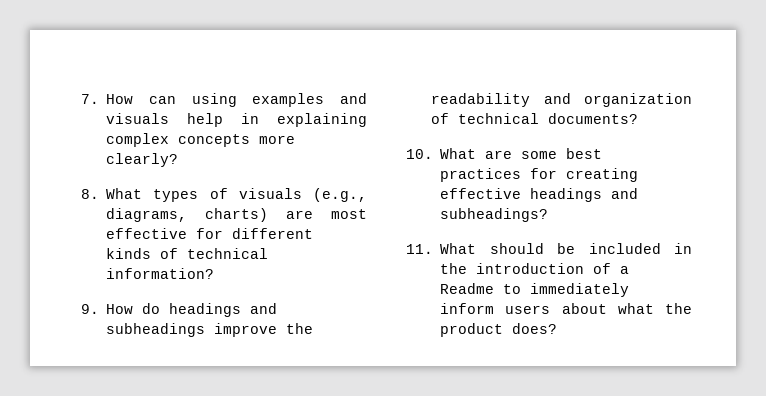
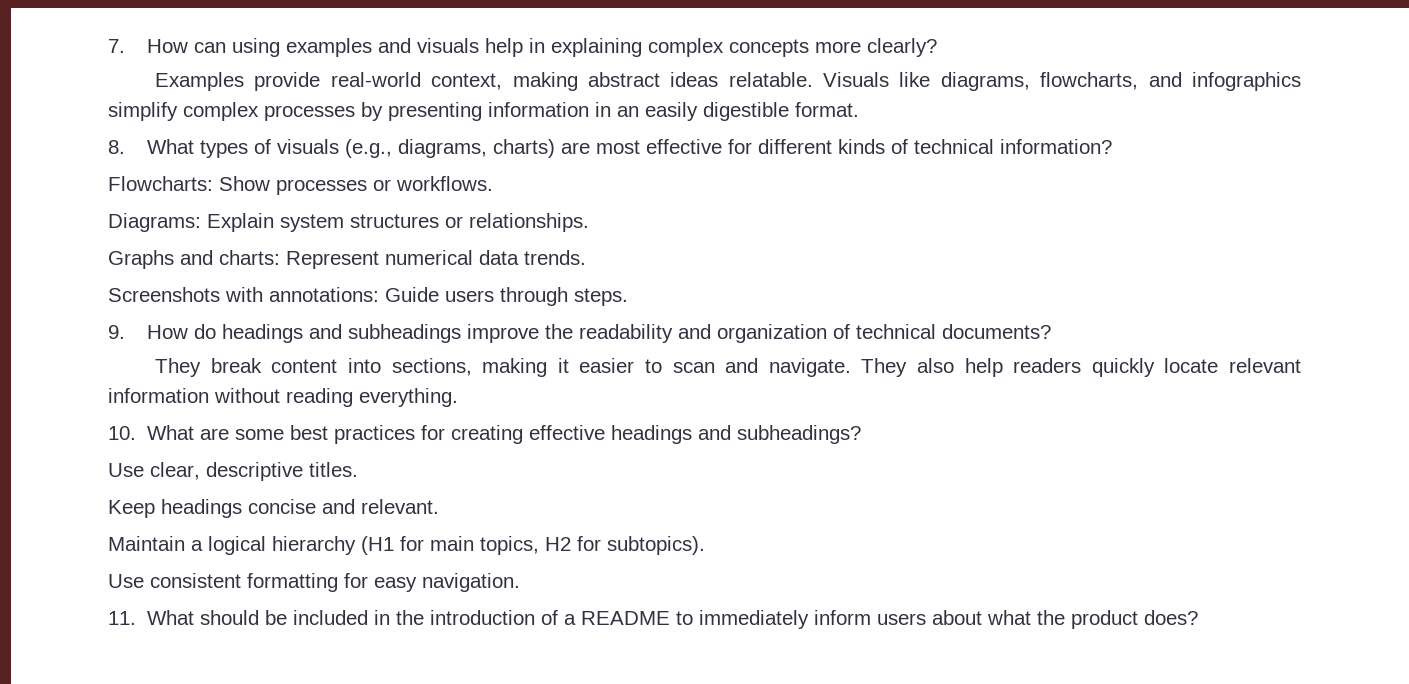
+ Examples provide real-world context, making abstract ideas relatable. Visuals like diagrams, flowcharts, and infographics simplify complex processes by presenting information in an easily digestible format.
+ Flowcharts: Show processes or workflows.
+ Diagrams: Explain system structures or relationships.
+ Graphs and charts: Represent numerical data trends.
+ Screenshots with annotations: Guide users through steps.
+ They break content into sections, making it easier to scan and navigate. They also help readers quickly locate relevant information without reading everything.
+ Use clear, descriptive titles.
+ Keep headings concise and relevant.
+ Maintain a logical hierarchy (H1 for main topics, H2 for subtopics).
+ Use consistent formatting for easy navigation.
- 11. What should be included in the introduction of a Readme to immediately inform users about what the product does?
+ 11. What should be included in the introduction of a README to immediately inform users about what the product does?

